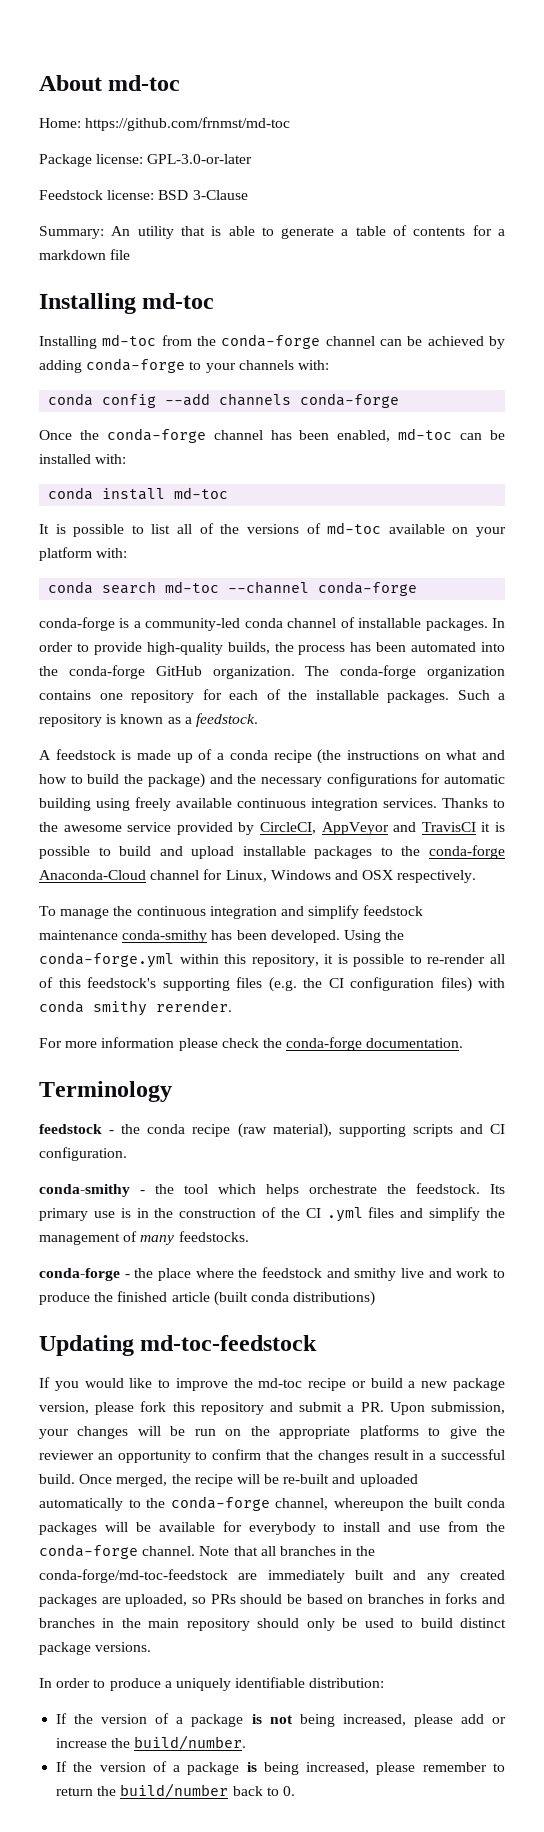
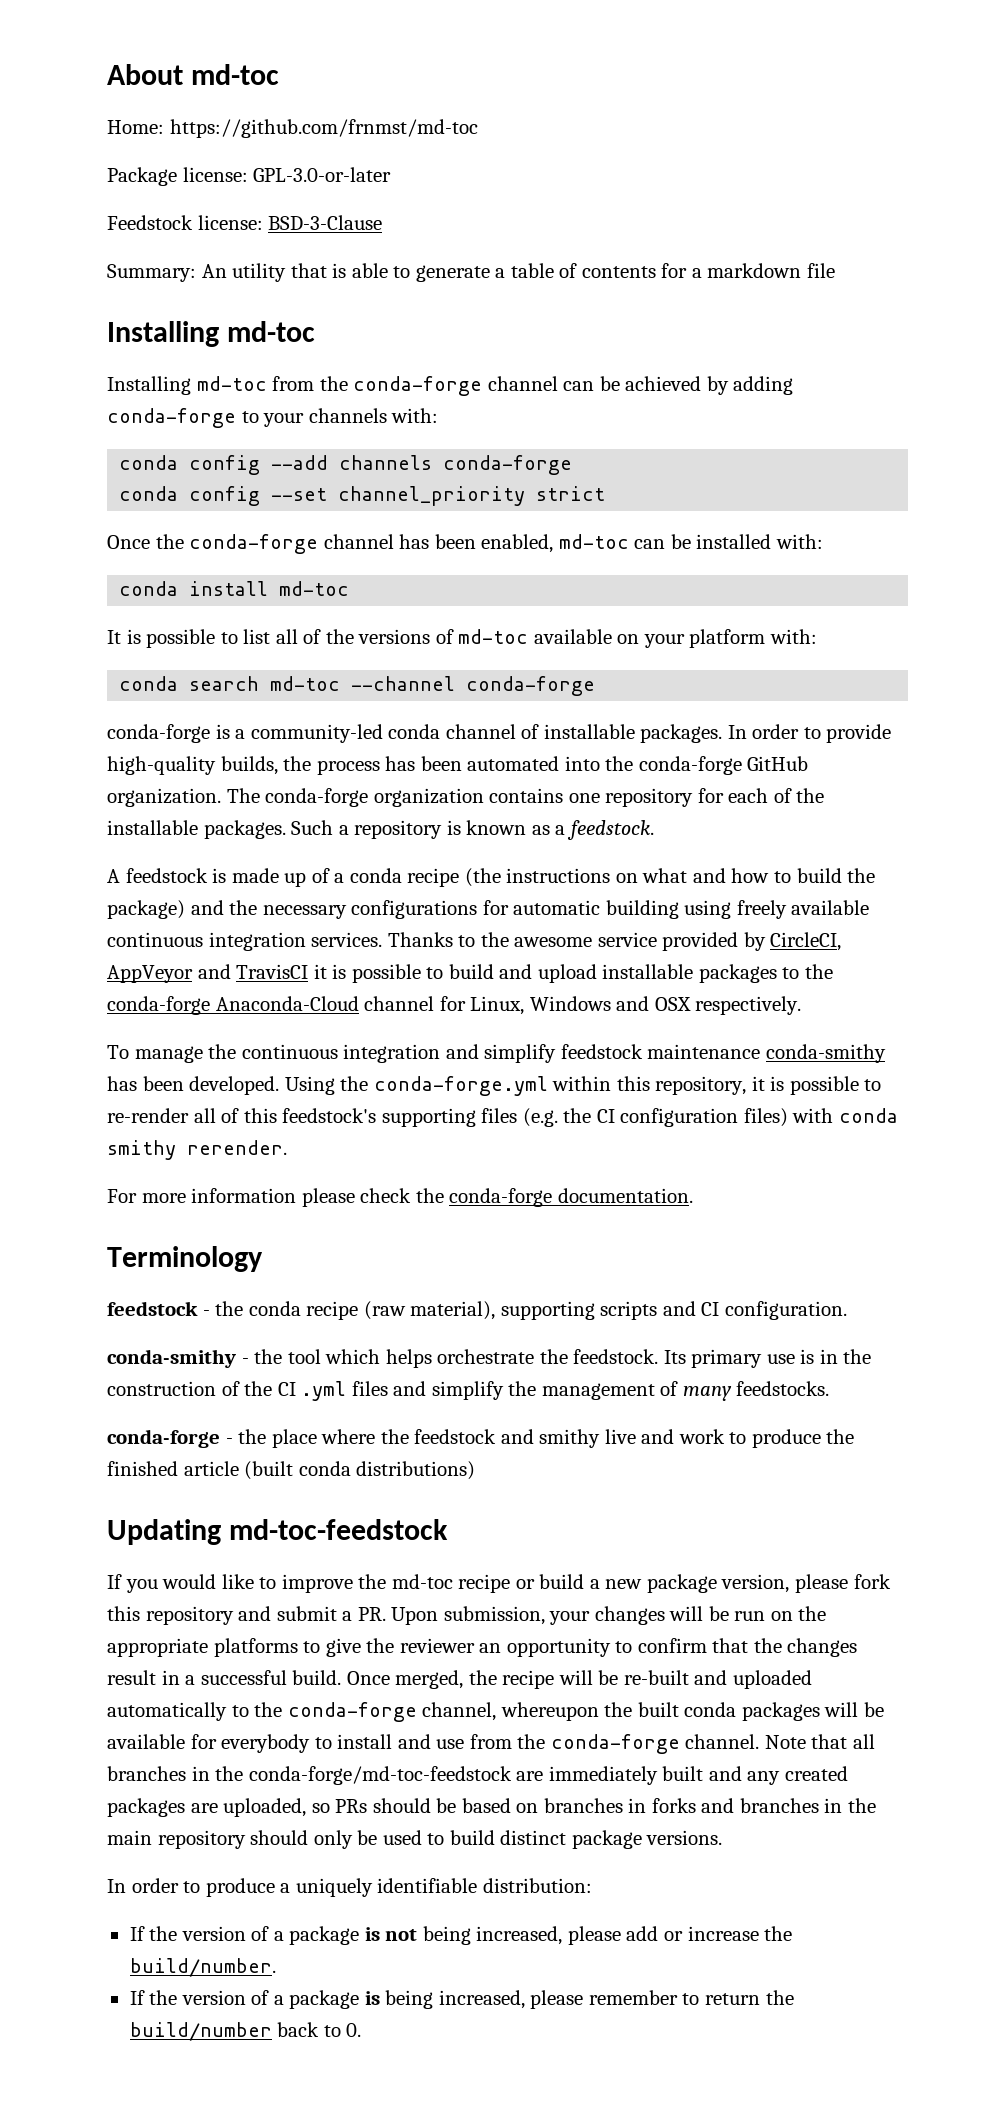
- Feedstock license: BSD 3-Clause
+ Feedstock license: BSD-3-Clause
+ conda config --set channel_priority strict

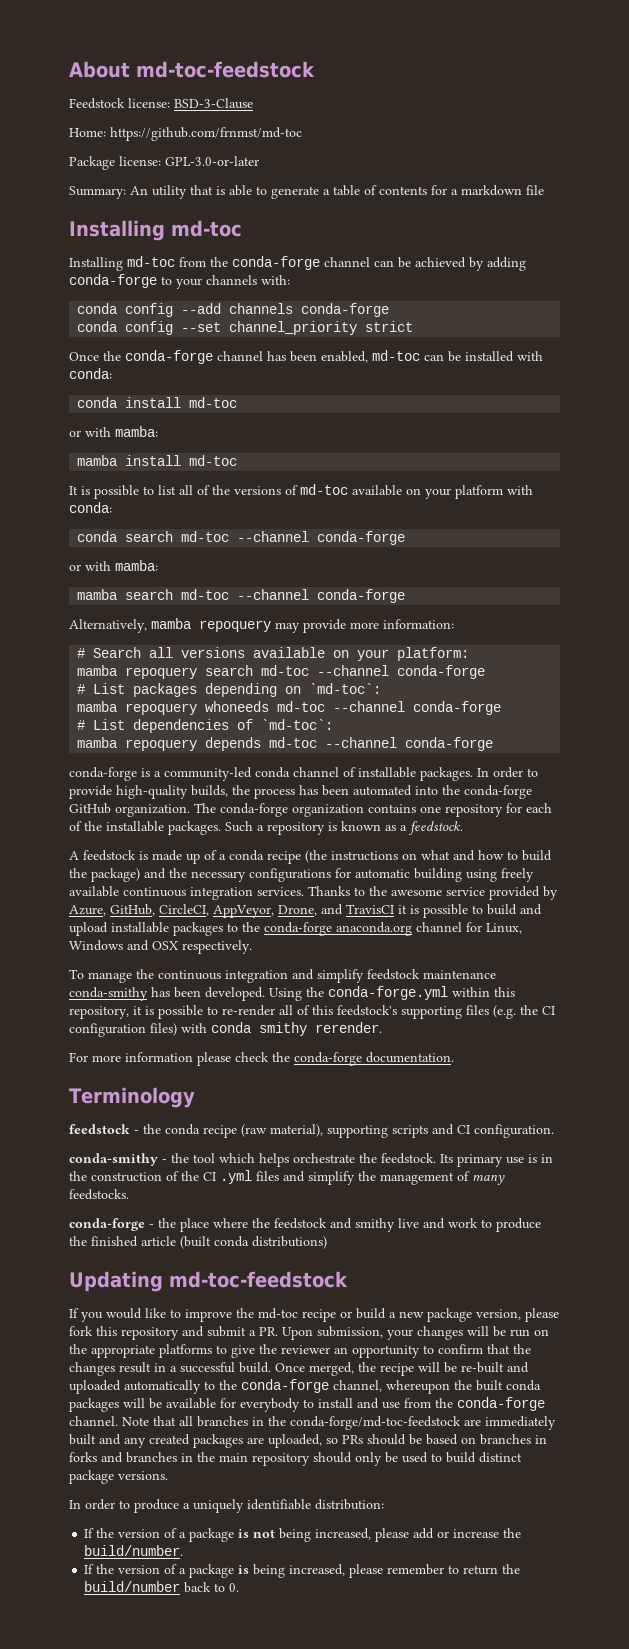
- About md-toc
+ About md-toc-feedstock
+ Feedstock license: BSD-3-Clause
- Feedstock license: BSD-3-Clause
- Once the conda-forge channel has been enabled, md-toc can be installed with:
+ Once the conda-forge channel has been enabled, md-toc can be installed with conda:
  conda install md-toc
+ or with mamba:
+ mamba install md-toc
- It is possible to list all of the versions of md-toc available on your platform with:
+ It is possible to list all of the versions of md-toc available on your platform with conda:
  conda search md-toc --channel conda-forge
+ or with mamba:
+ mamba search md-toc --channel conda-forge
+ Alternatively, mamba repoquery may provide more information:
+ # Search all versions available on your platform:
+ mamba repoquery search md-toc --channel conda-forge
+ # List packages depending on `md-toc`:
+ mamba repoquery whoneeds md-toc --channel conda-forge
+ # List dependencies of `md-toc`:
+ mamba repoquery depends md-toc --channel conda-forge
- Thanks to the awesome service provided by CircleCI, AppVeyor and TravisCI it is possible to build and upload installable packages to the conda-forge Anaconda-Cloud channel for Linux, Windows and OSX respectively.
+ Thanks to the awesome service provided by Azure, GitHub, CircleCI, AppVeyor, Drone, and TravisCI it is possible to build and upload installable packages to the conda-forge anaconda.org channel for Linux, Windows and OSX respectively.

